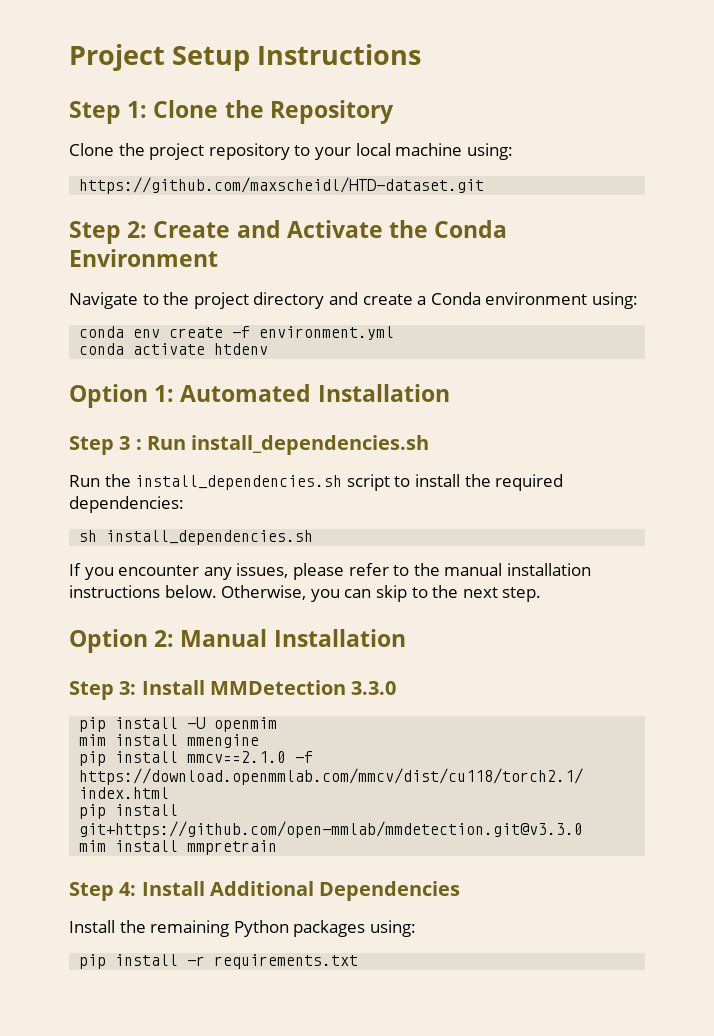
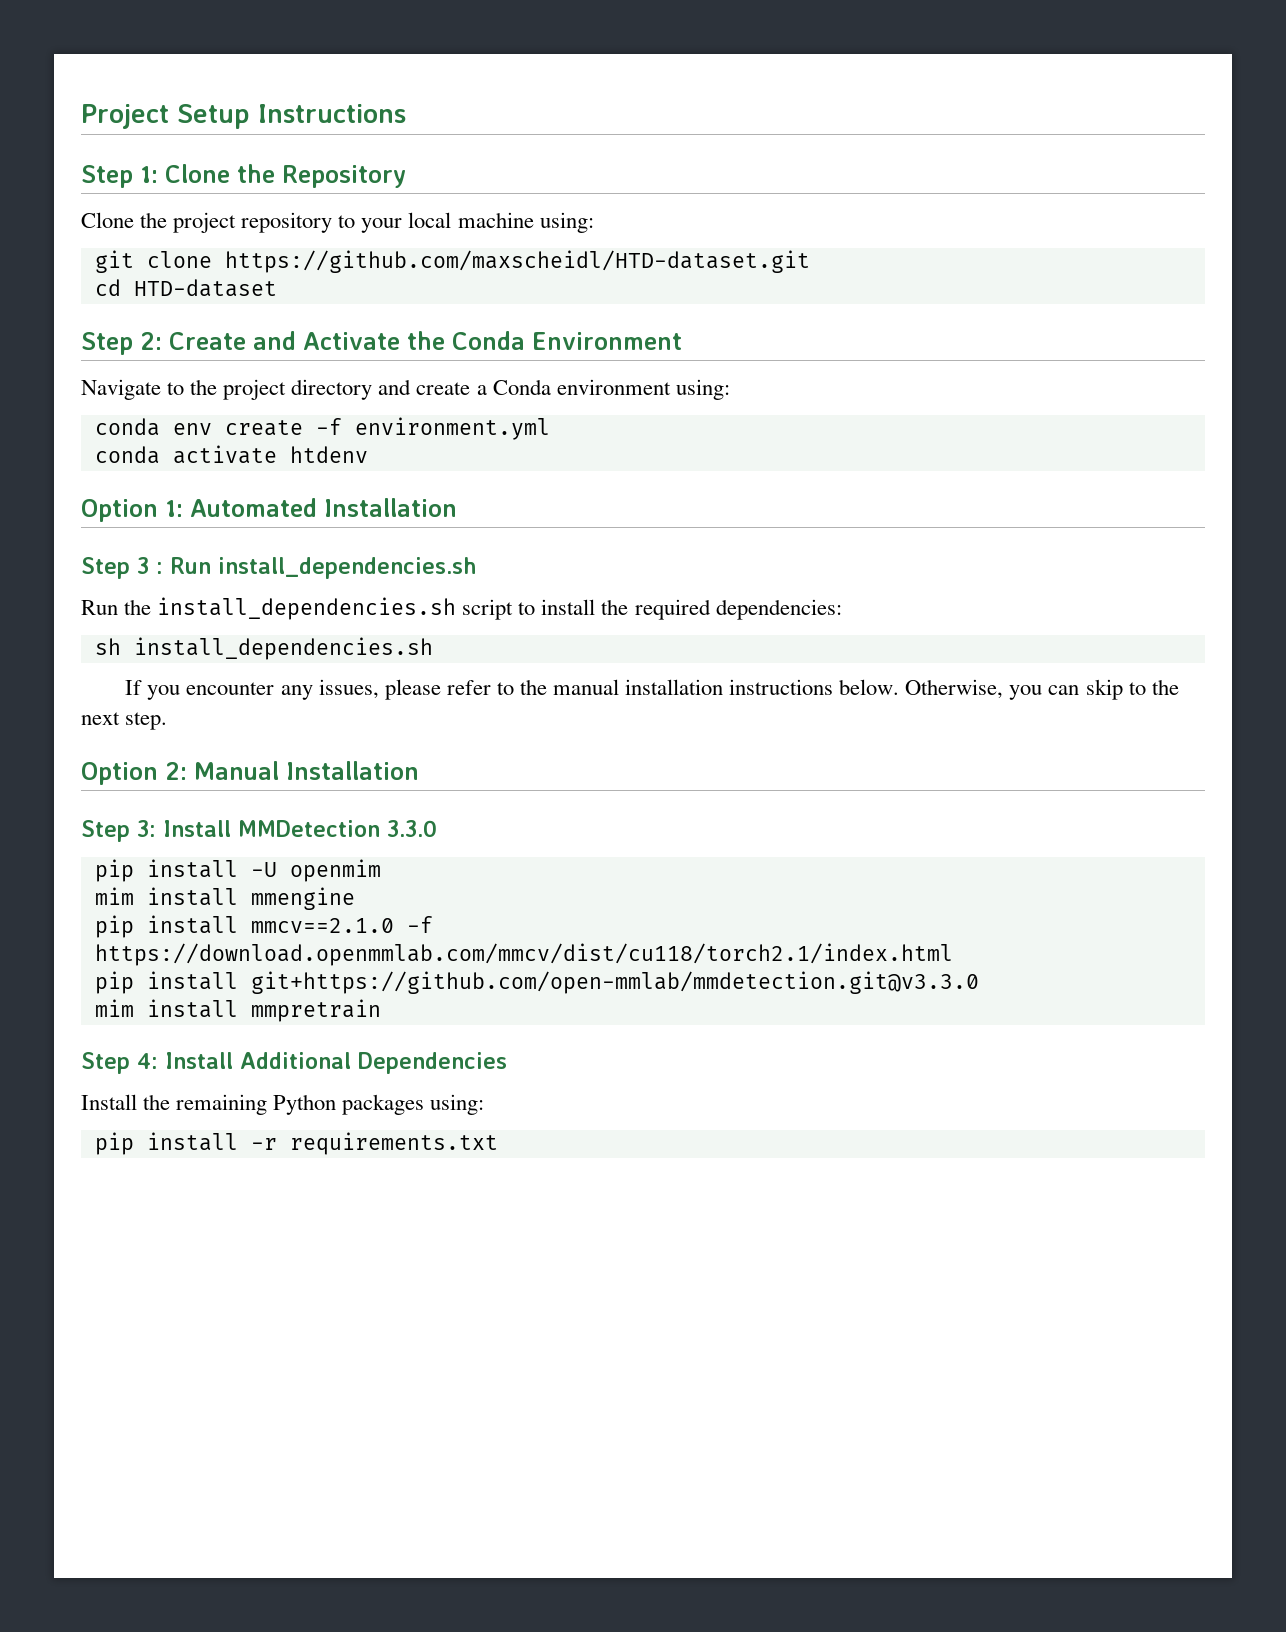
- https://github.com/maxscheidl/HTD-dataset.git
+ git clone https://github.com/maxscheidl/HTD-dataset.git
+ cd HTD-dataset

